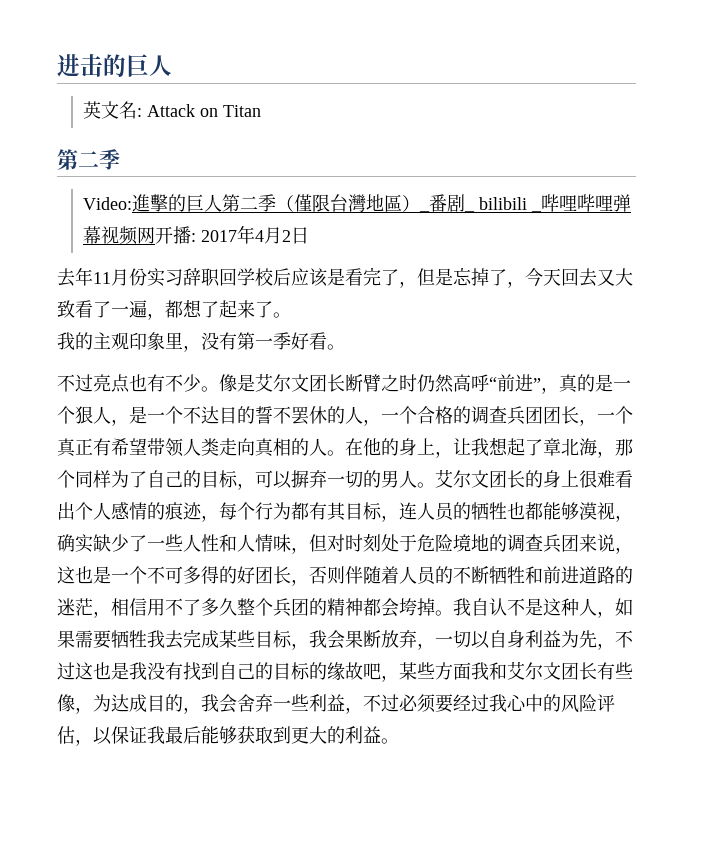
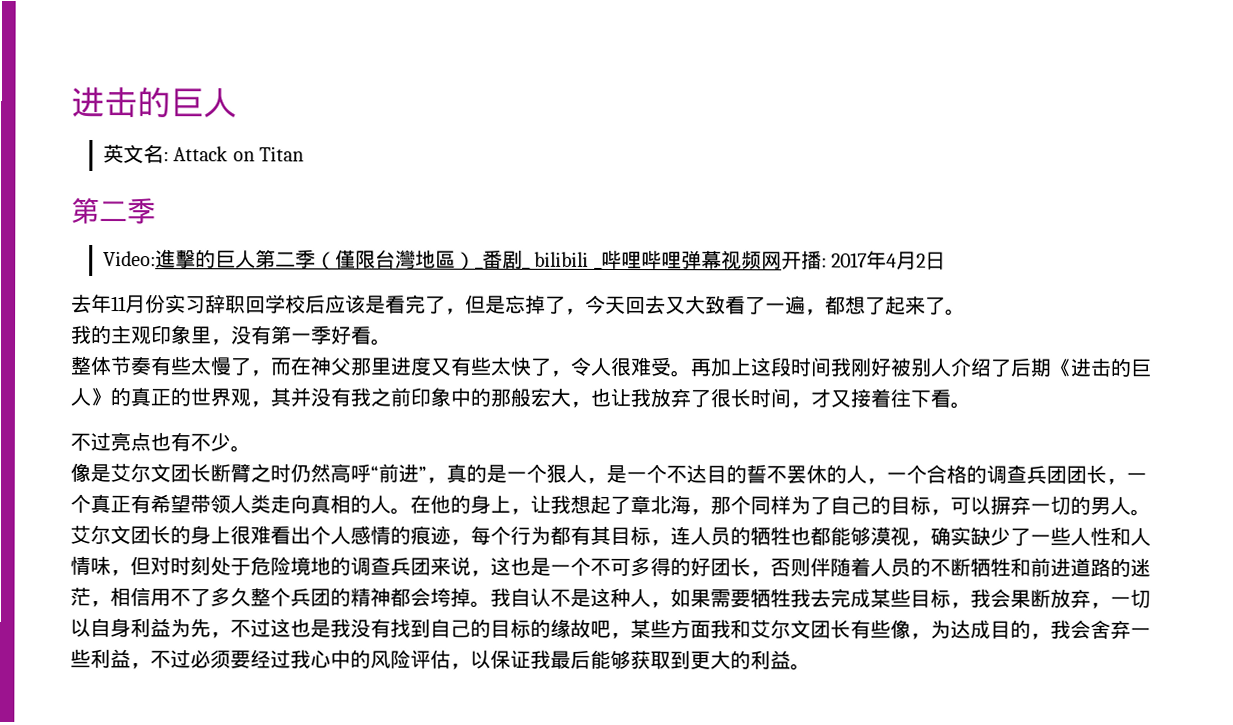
+ 整体节奏有些太慢了，而在神父那里进度又有些太快了，令人很难受。再加上这段时间我刚好被别人介绍了后期《进击的巨人》的真正的世界观，其并没有我之前印象中的那般宏大，也让我放弃了很长时间，才又接着往下看。
- 不过亮点也有不少。像是艾尔文团长断臂之时仍然高呼“前进”，真的是一个狠人，是一个不达目的誓不罢休的人，一个合格的调查兵团团长，一个真正有希望带领人类走向真相的人。
+ 不过亮点也有不少。
+ 像是艾尔文团长断臂之时仍然高呼“前进”，真的是一个狠人，是一个不达目的誓不罢休的人，一个合格的调查兵团团长，一个真正有希望带领人类走向真相的人。

